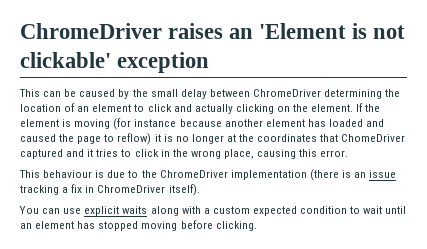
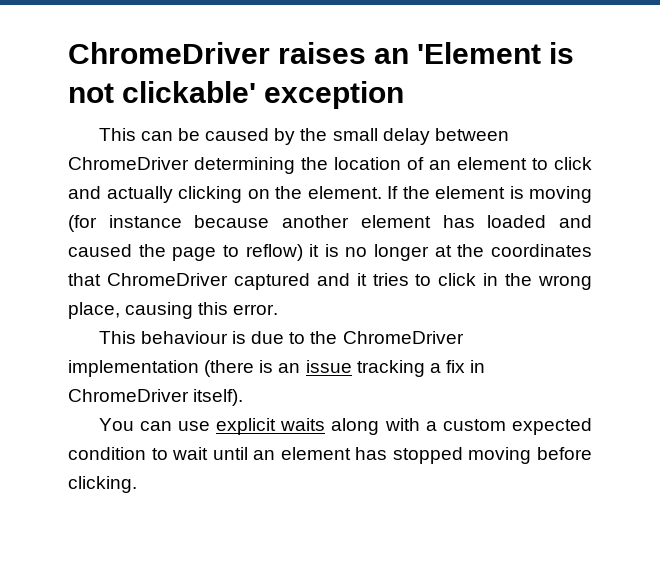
- If the element is moving (for instance because another element has loaded and caused the page to reflow) it is no longer at the coordinates that ChomeDriver captured and it tries to click in the wrong place, causing this error.
+ If the element is moving (for instance because another element has loaded and caused the page to reflow) it is no longer at the coordinates that ChromeDriver captured and it tries to click in the wrong place, causing this error.

